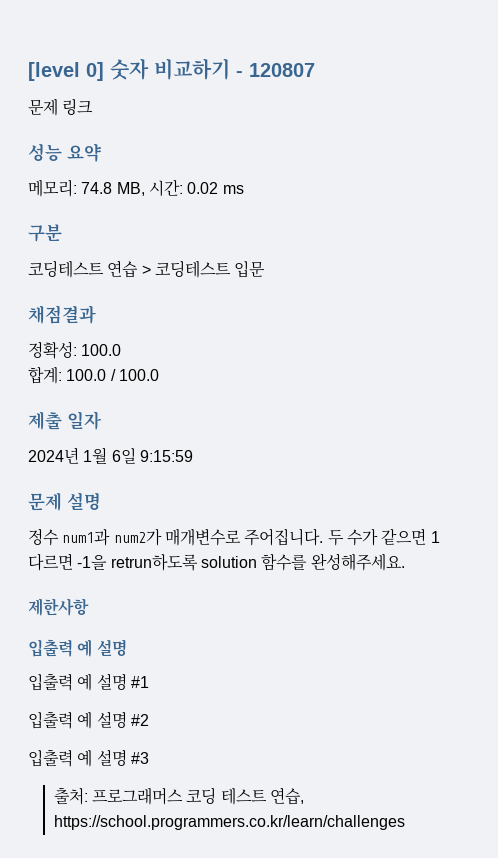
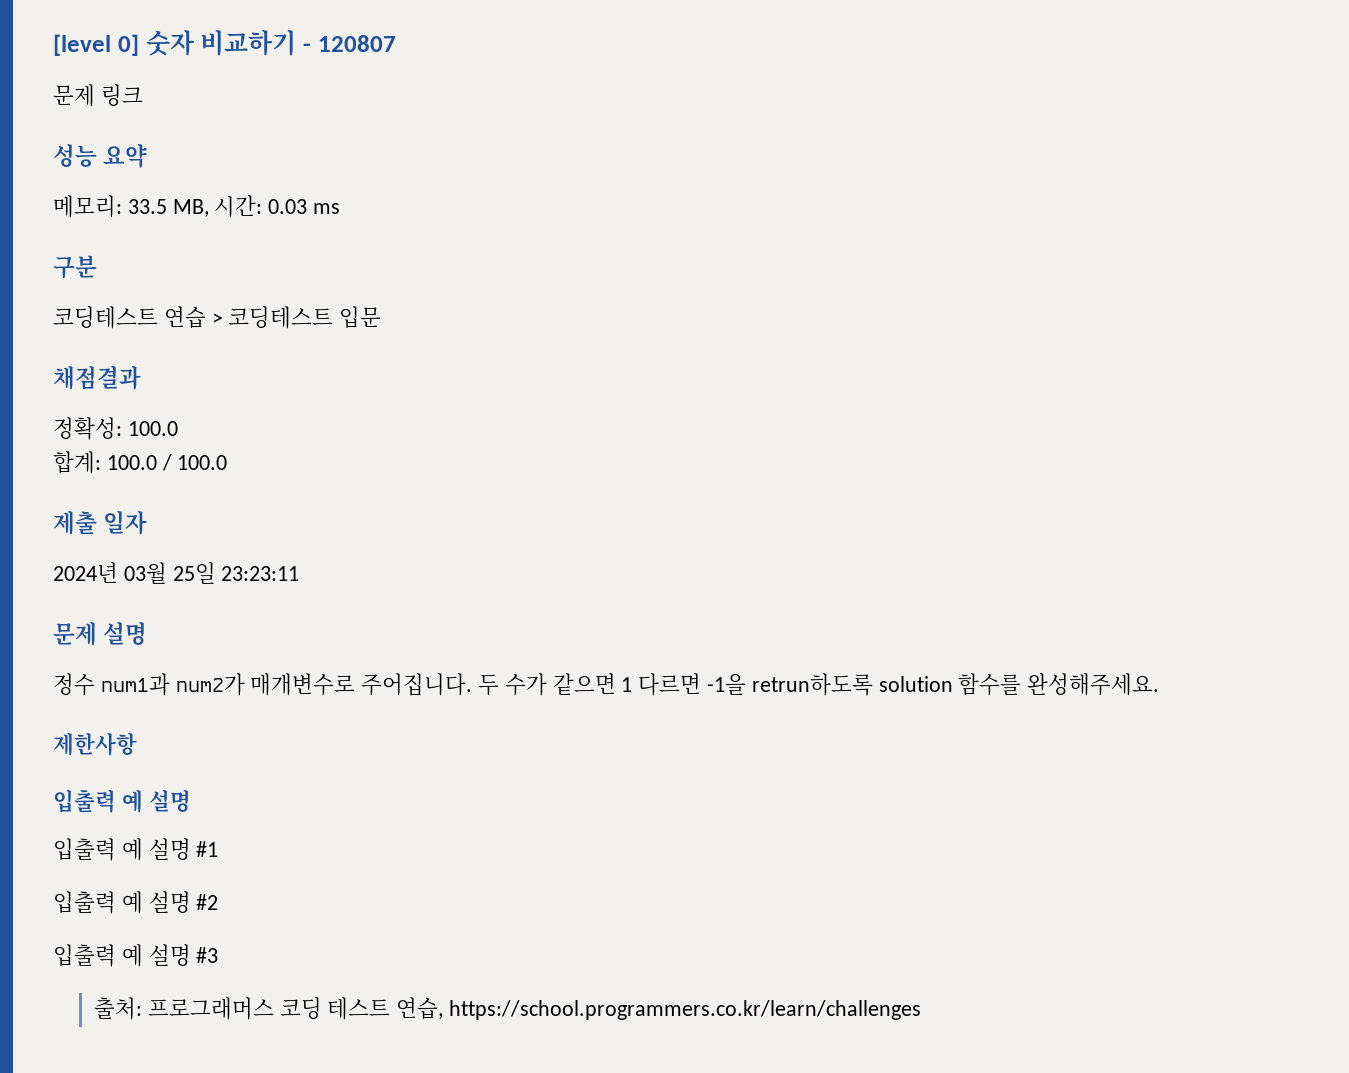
- 메모리: 74.8 MB, 시간: 0.02 ms
+ 메모리: 33.5 MB, 시간: 0.03 ms
- 2024년 1월 6일 9:15:59
+ 2024년 03월 25일 23:23:11

